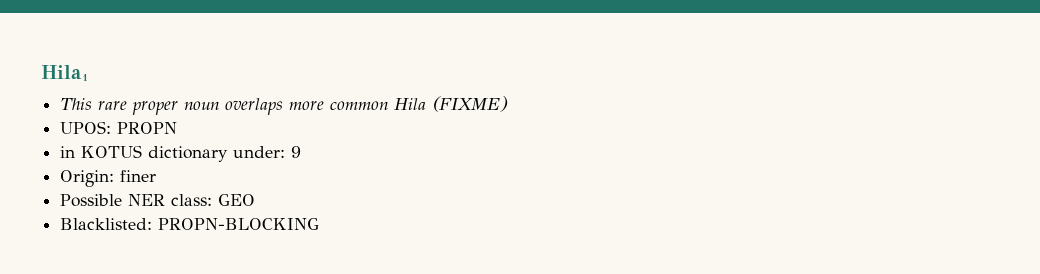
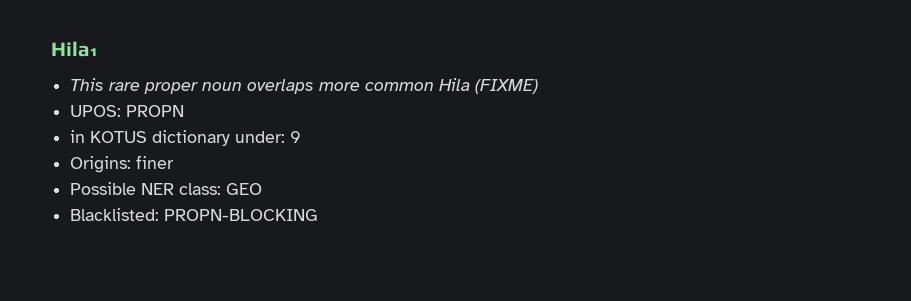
- Origin: finer
+ Origins: finer

